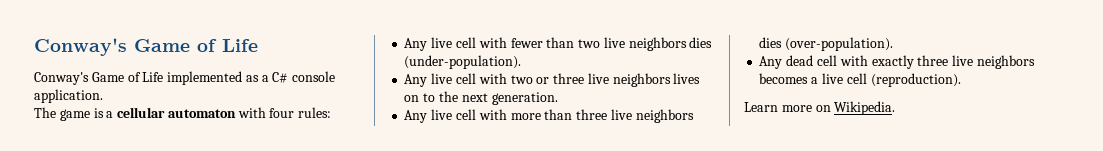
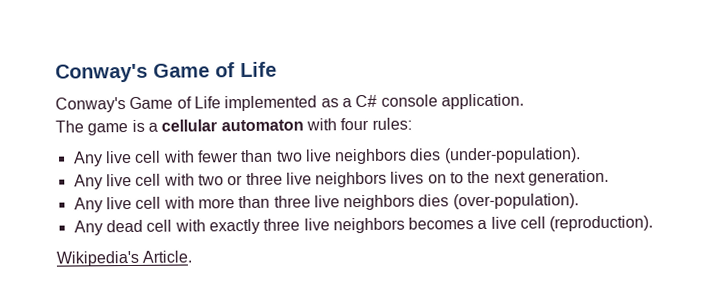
- Learn more on Wikipedia.
+ Wikipedia's Article.

